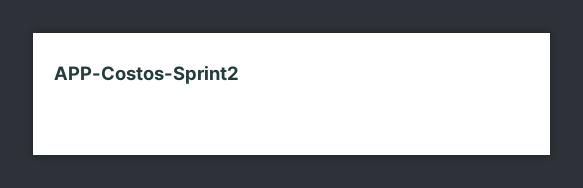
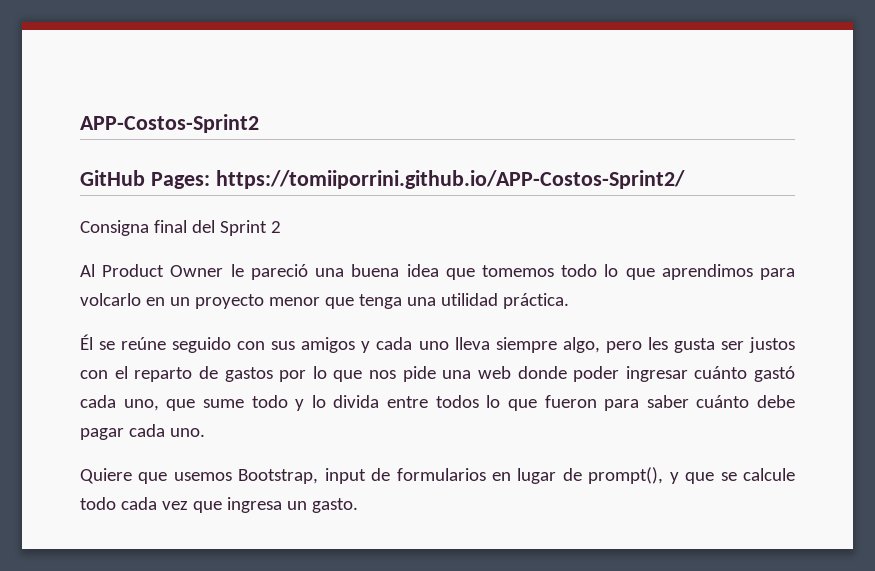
+ GitHub Pages: https://tomiiporrini.github.io/APP-Costos-Sprint2/
+ Consigna final del Sprint 2
+ Al Product Owner le pareció una buena idea que tomemos todo lo que aprendimos para volcarlo en un proyecto menor que tenga una utilidad práctica.
+ Él se reúne seguido con sus amigos y cada uno lleva siempre algo, pero les gusta ser justos con el reparto de gastos por lo que nos pide una web donde poder ingresar cuánto gastó cada uno, que sume todo y lo divida entre todos lo que fueron para saber cuánto debe pagar cada uno.
+ Quiere que usemos Bootstrap, input de formularios en lugar de prompt(), y que se calcule todo cada vez que ingresa un gasto.

